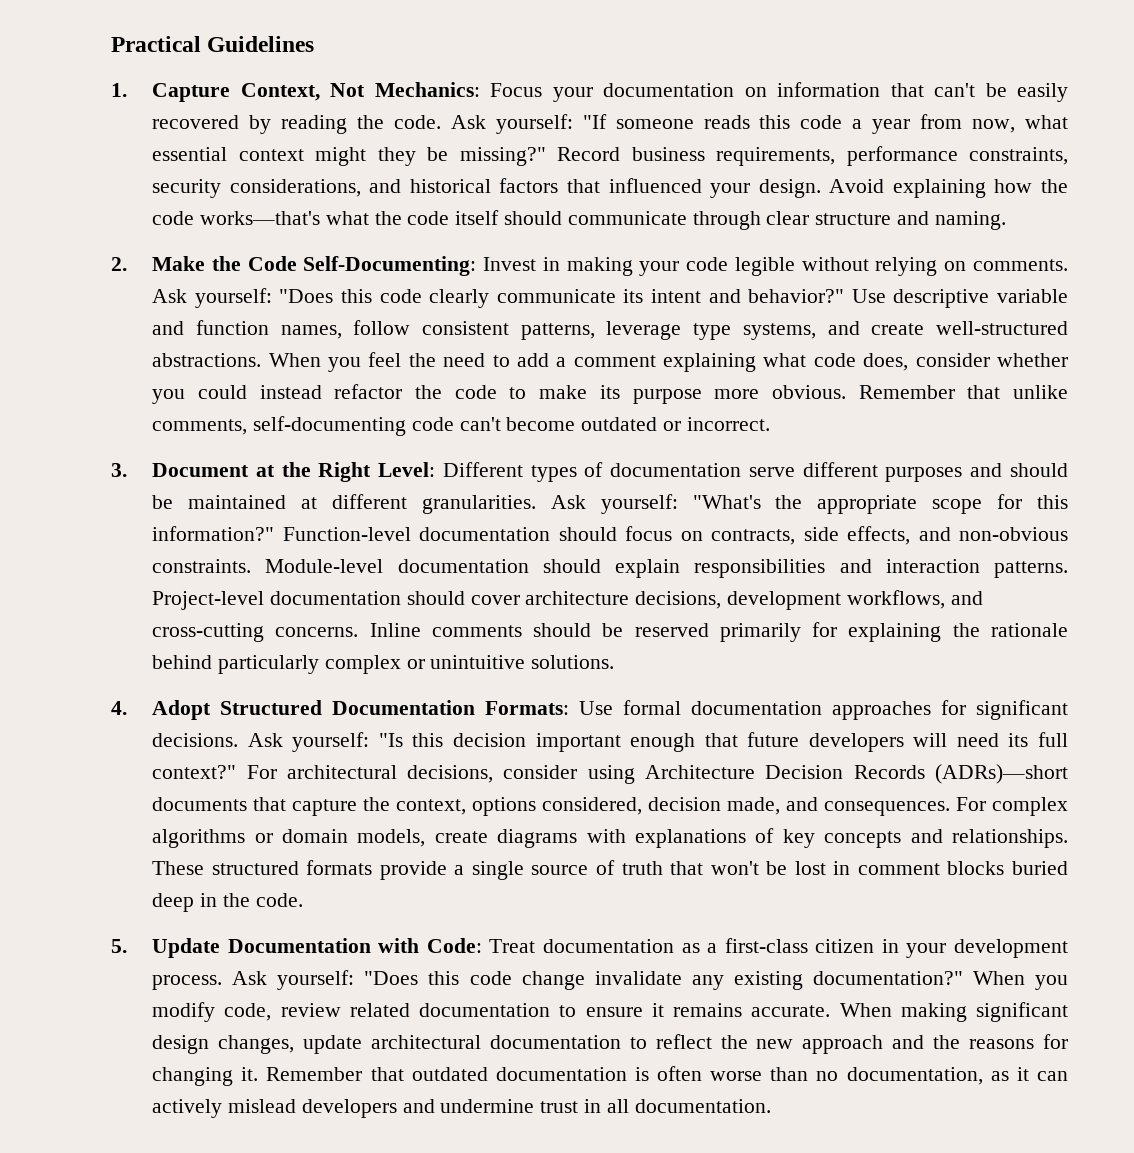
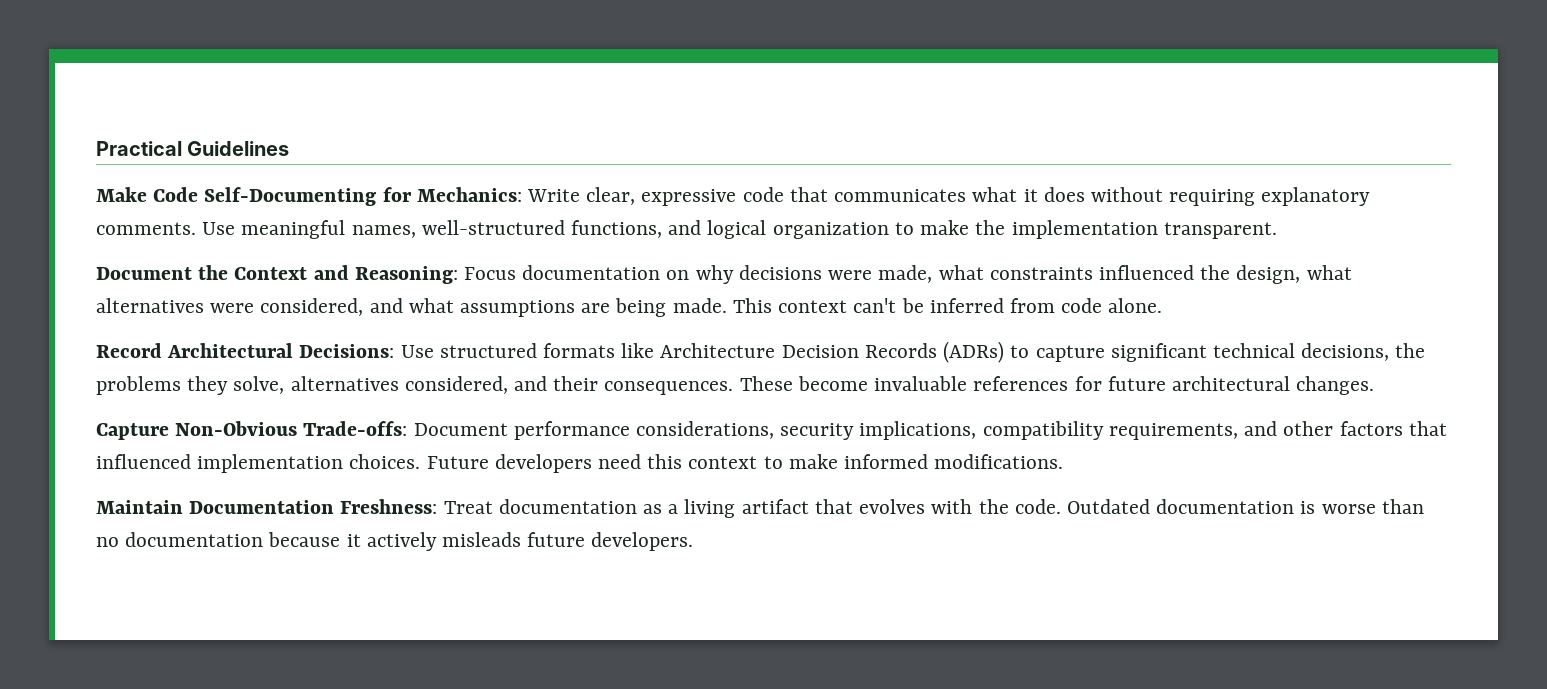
- 1. Capture Context, Not Mechanics: Focus your documentation on information that can't be easily recovered by reading the code. Ask yourself: "If someone reads this code a year from now, what essential context might they be missing?" Record business requirements, performance constraints, security considerations, and historical factors that influenced your design. Avoid explaining how the code works—that's what the code itself should communicate through clear structure and naming.
- 2. Make the Code Self-Documenting: Invest in making your code legible without relying on comments. Ask yourself: "Does this code clearly communicate its intent and behavior?" Use descriptive variable and function names, follow consistent patterns, leverage type systems, and create well-structured abstractions. When you feel the need to add a comment explaining what code does, consider whether you could instead refactor the code to make its purpose more obvious. Remember that unlike comments, self-documenting code can't become outdated or incorrect.
- 3. Document at the Right Level: Different types of documentation serve different purposes and should be maintained at different granularities. Ask yourself: "What's the appropriate scope for this information?" Function-level documentation should focus on contracts, side effects, and non-obvious constraints. Module-level documentation should explain responsibilities and interaction patterns. Project-level documentation should cover architecture decisions, development workflows, and cross-cutting concerns. Inline comments should be reserved primarily for explaining the rationale behind particularly complex or unintuitive solutions.
- 4. Adopt Structured Documentation Formats: Use formal documentation approaches for significant decisions. Ask yourself: "Is this decision important enough that future developers will need its full context?" For architectural decisions, consider using Architecture Decision Records (ADRs)—short documents that capture the context, options considered, decision made, and consequences. For complex algorithms or domain models, create diagrams with explanations of key concepts and relationships. These structured formats provide a single source of truth that won't be lost in comment blocks buried deep in the code.
- 5. Update Documentation with Code: Treat documentation as a first-class citizen in your development process. Ask yourself: "Does this code change invalidate any existing documentation?" When you modify code, review related documentation to ensure it remains accurate. When making significant design changes, update architectural documentation to reflect the new approach and the reasons for changing it. Remember that outdated documentation is often worse than no documentation, as it can actively mislead developers and undermine trust in all documentation.
+ Make Code Self-Documenting for Mechanics: Write clear, expressive code that communicates what it does without requiring explanatory comments. Use meaningful names, well-structured functions, and logical organization to make the implementation transparent.
+ Document the Context and Reasoning: Focus documentation on why decisions were made, what constraints influenced the design, what alternatives were considered, and what assumptions are being made. This context can't be inferred from code alone.
+ Record Architectural Decisions: Use structured formats like Architecture Decision Records (ADRs) to capture significant technical decisions, the problems they solve, alternatives considered, and their consequences. These become invaluable references for future architectural changes.
+ Capture Non-Obvious Trade-offs: Document performance considerations, security implications, compatibility requirements, and other factors that influenced implementation choices. Future developers need this context to make informed modifications.
+ Maintain Documentation Freshness: Treat documentation as a living artifact that evolves with the code. Outdated documentation is worse than no documentation because it actively misleads future developers.

